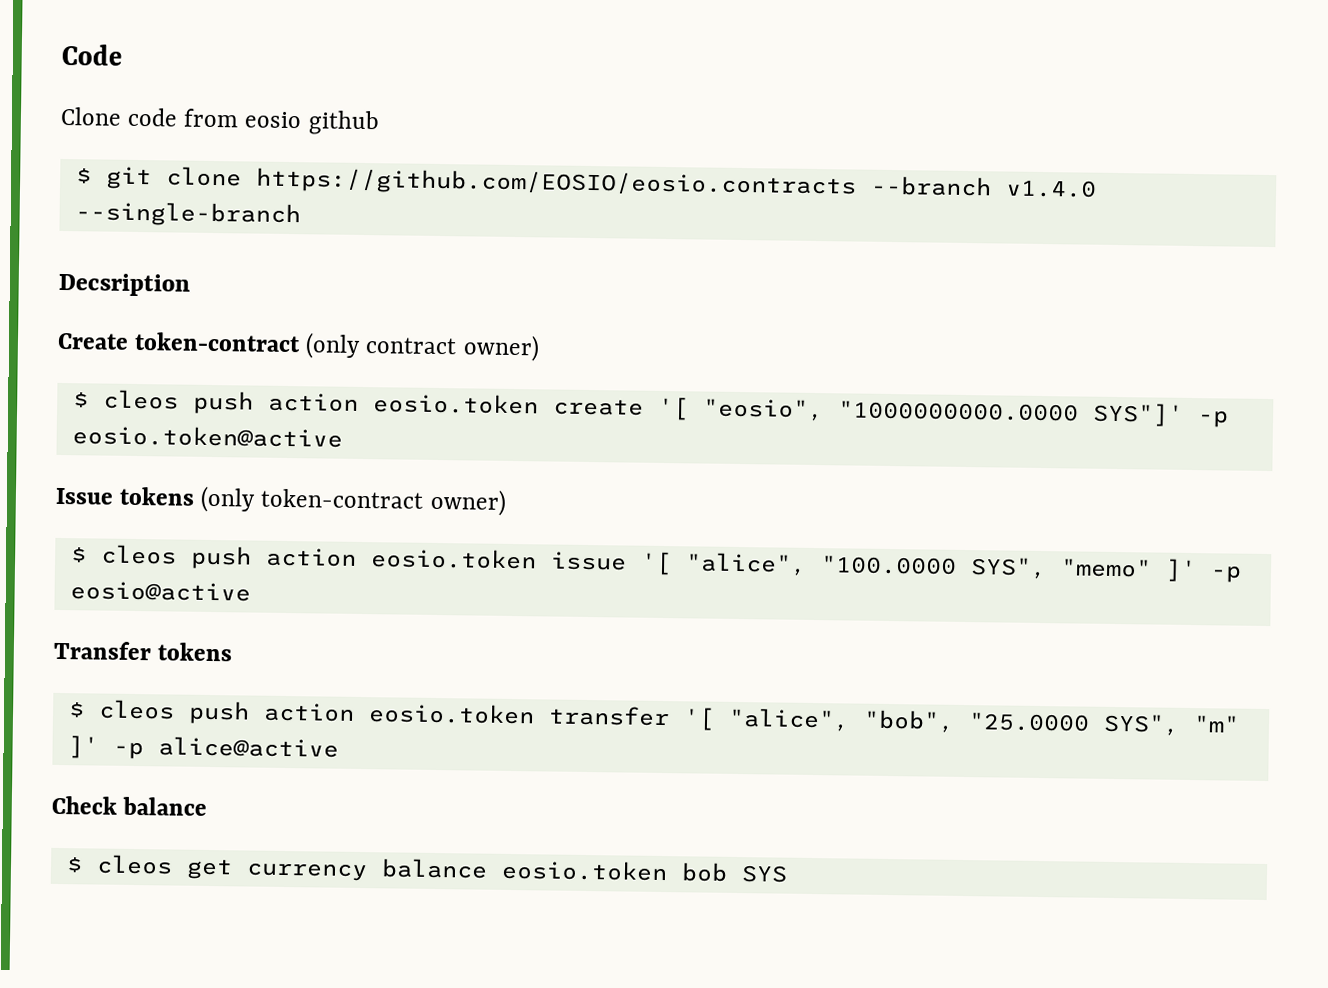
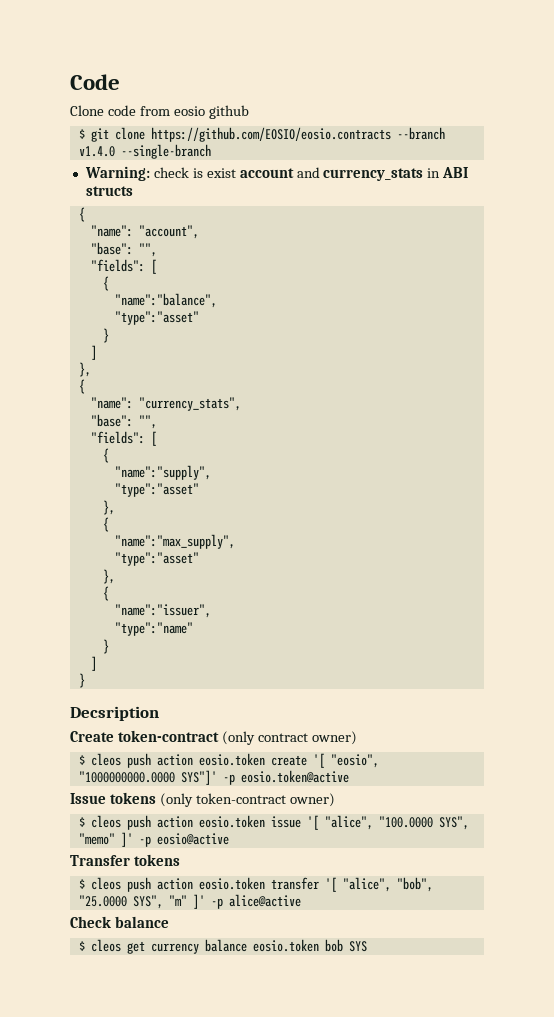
+ Warning: check is exist account and currency_stats in ABI structs
+ {
+ "name": "account",
+ "base": "",
+ "fields": [
+ {
+ "name":"balance",
+ "type":"asset"
+ }
+ ]
+ },
+ {
+ "name": "currency_stats",
+ "base": "",
+ "fields": [
+ {
+ "name":"supply",
+ "type":"asset"
+ },
+ {
+ "name":"max_supply",
+ "type":"asset"
+ },
+ {
+ "name":"issuer",
+ "type":"name"
+ }
+ ]
+ }

